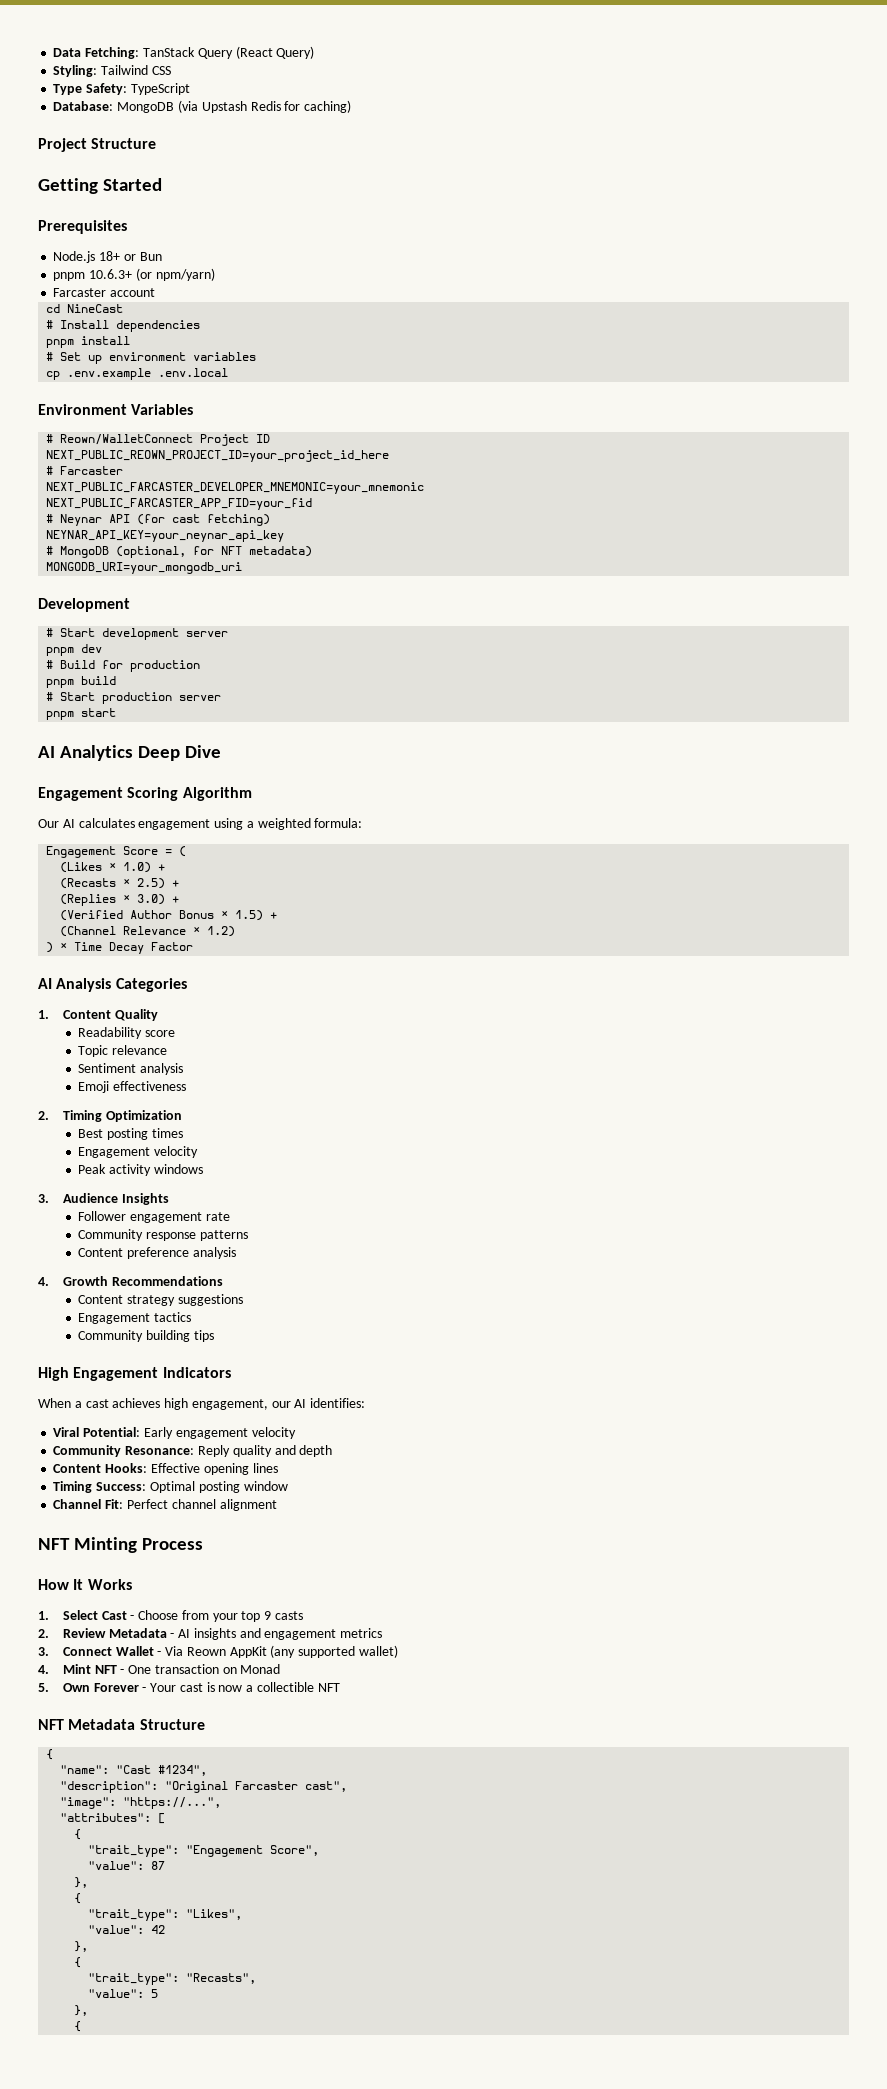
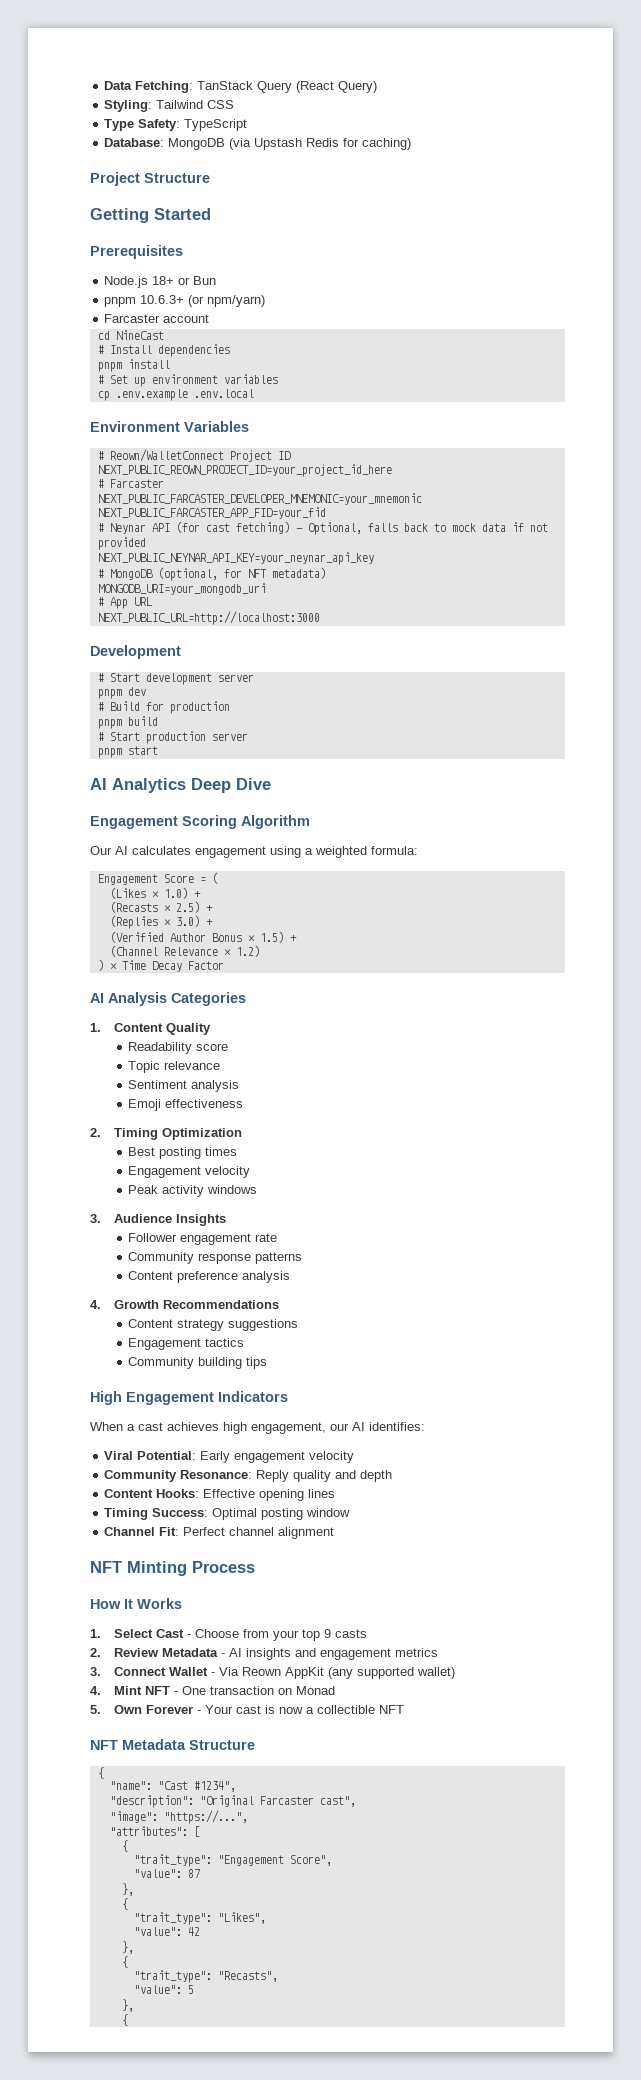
- # Neynar API (for cast fetching)
- NEYNAR_API_KEY=your_neynar_api_key
+ # Neynar API (for cast fetching) - Optional, falls back to mock data if not provided
+ NEXT_PUBLIC_NEYNAR_API_KEY=your_neynar_api_key
+ # App URL
+ NEXT_PUBLIC_URL=http://localhost:3000

